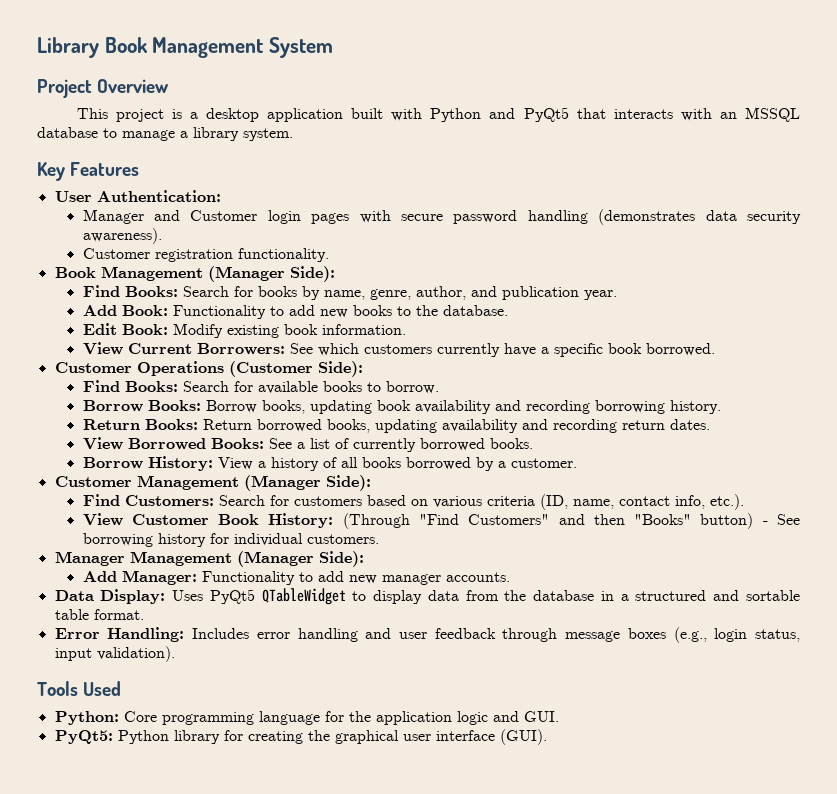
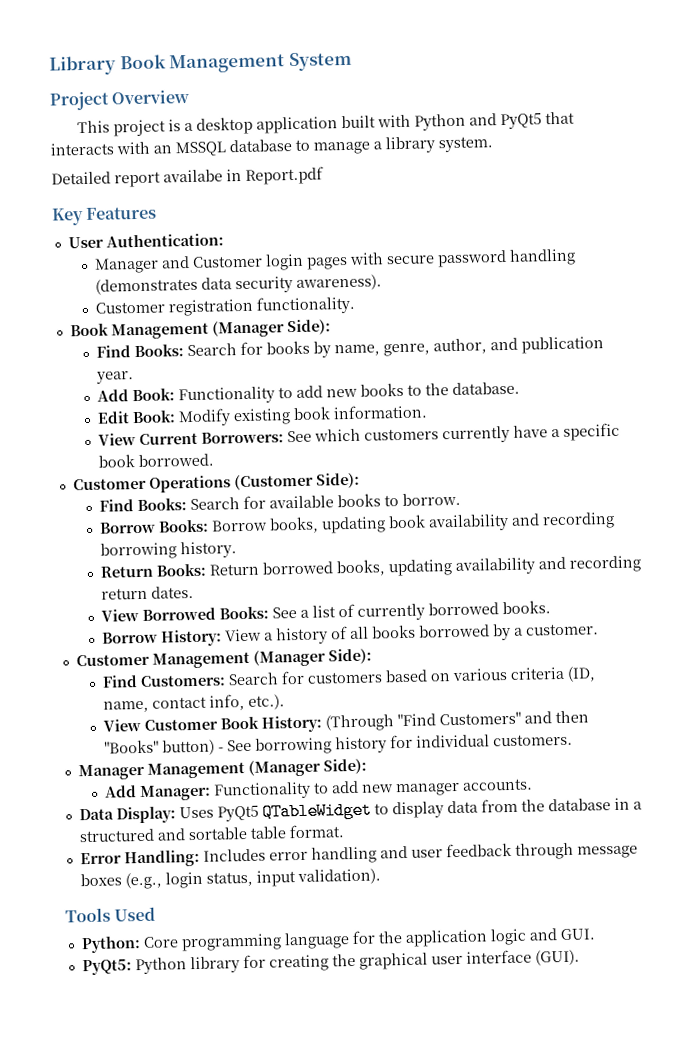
+ Detailed report availabe in Report.pdf

